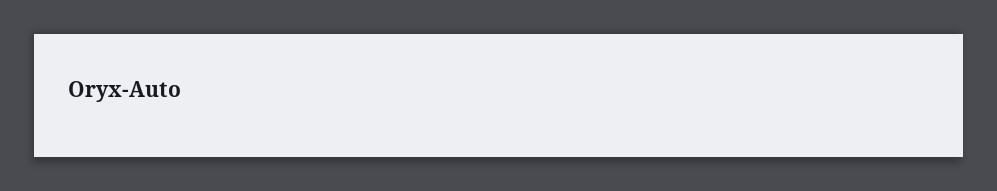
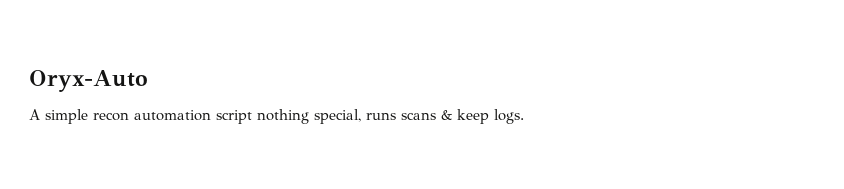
+ A simple recon automation script nothing special, runs scans & keep logs.

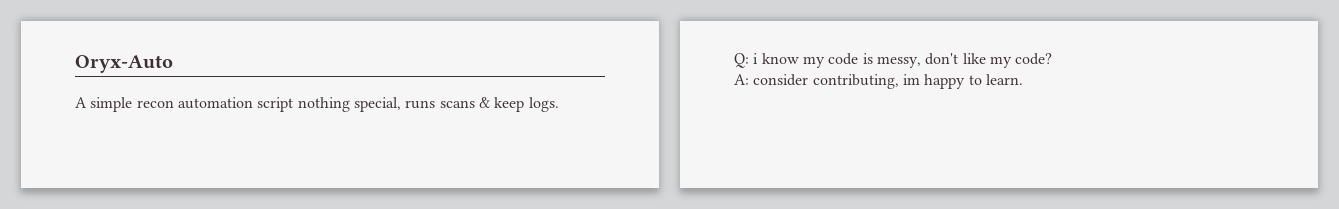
+ Q: i know my code is messy, don't like my code?
+ A: consider contributing, im happy to learn.

